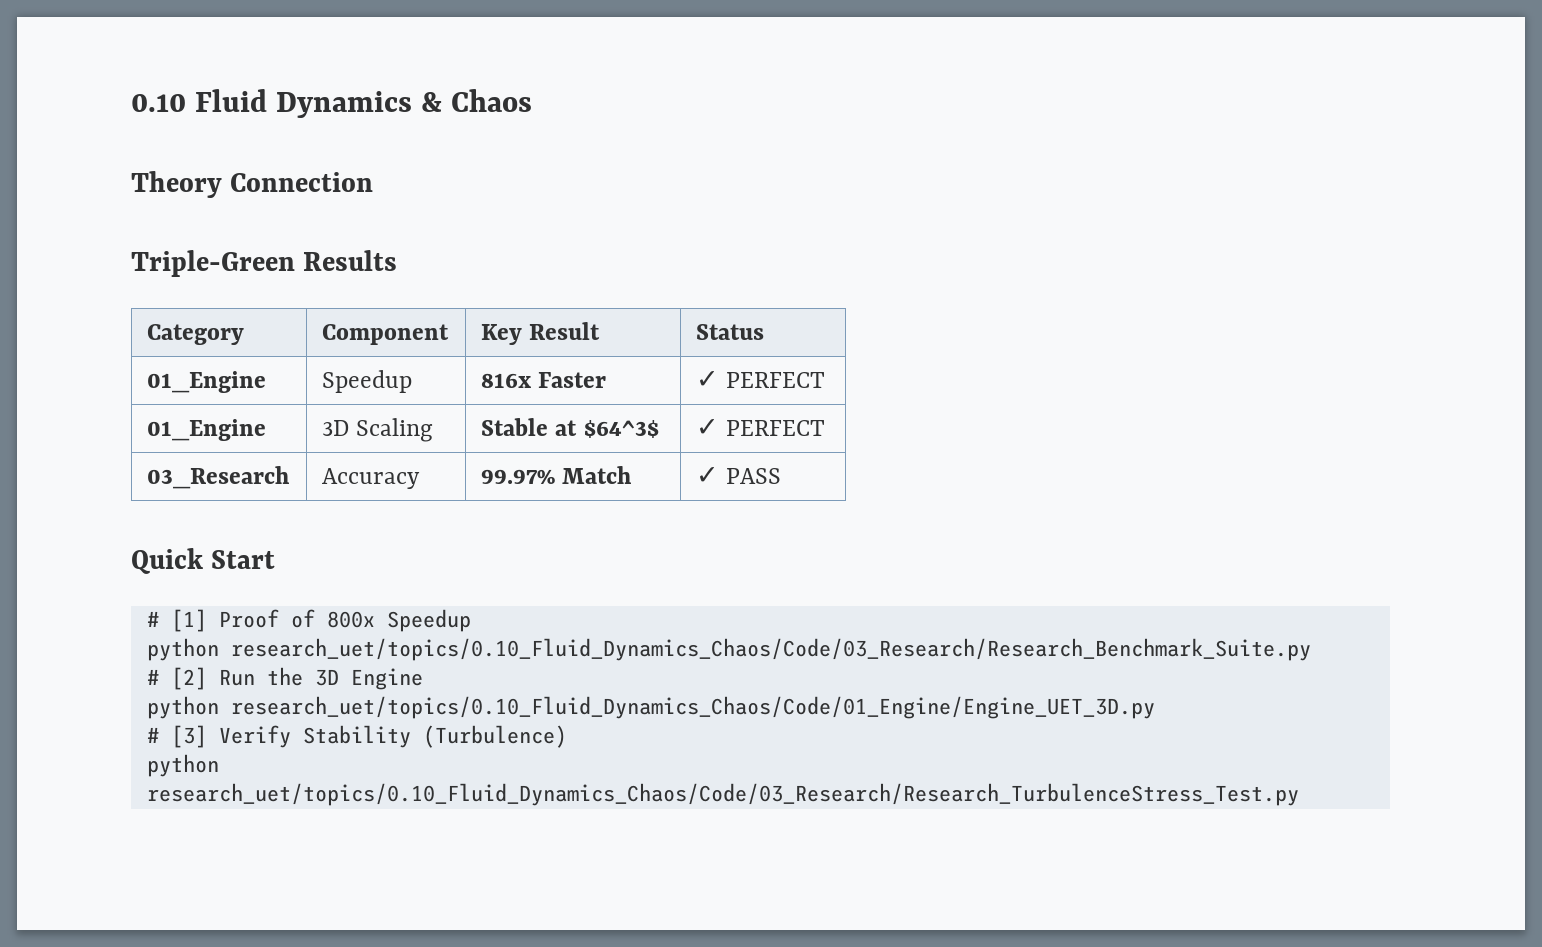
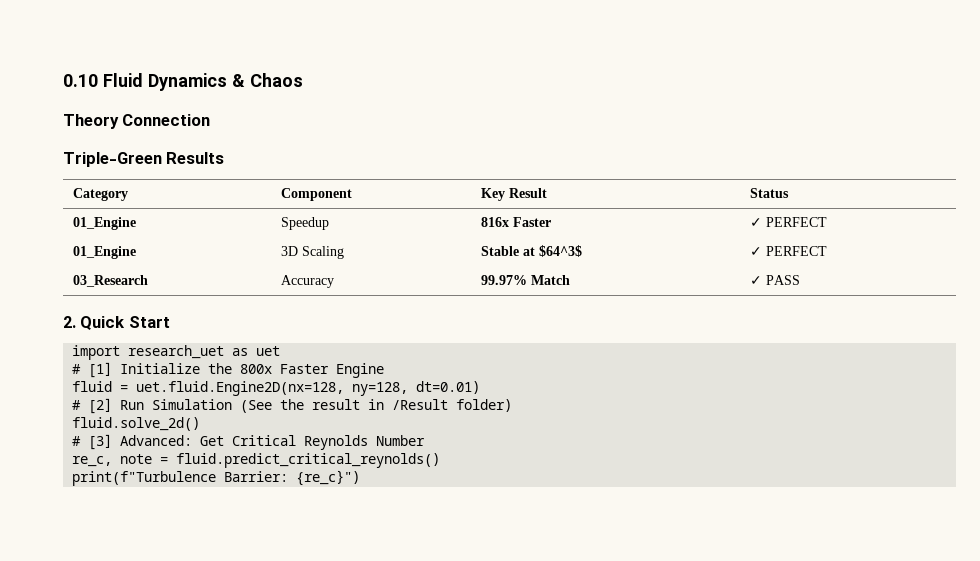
- Quick Start
+ 2. Quick Start
- # [1] Proof of 800x Speedup
- python research_uet/topics/0.10_Fluid_Dynamics_Chaos/Code/03_Research/Research_Benchmark_Suite.py
- # [2] Run the 3D Engine
- python research_uet/topics/0.10_Fluid_Dynamics_Chaos/Code/01_Engine/Engine_UET_3D.py
- # [3] Verify Stability (Turbulence)
- python research_uet/topics/0.10_Fluid_Dynamics_Chaos/Code/03_Research/Research_TurbulenceStress_Test.py
+ import research_uet as uet
+ # [1] Initialize the 800x Faster Engine
+ fluid = uet.fluid.Engine2D(nx=128, ny=128, dt=0.01)
+ # [2] Run Simulation (See the result in /Result folder)
+ fluid.solve_2d()
+ # [3] Advanced: Get Critical Reynolds Number
+ re_c, note = fluid.predict_critical_reynolds()
+ print(f"Turbulence Barrier: {re_c}")

